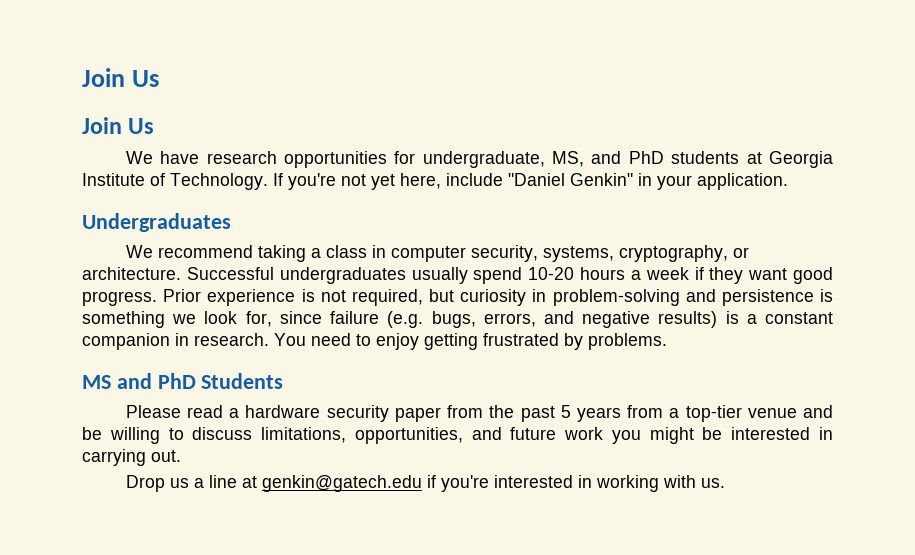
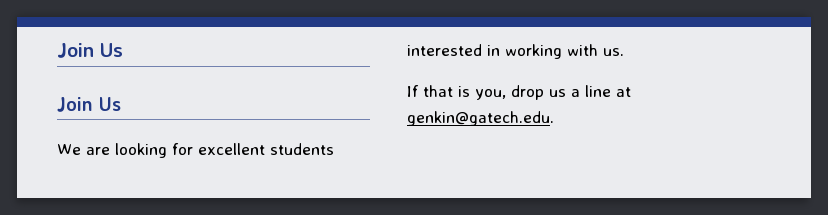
- We have research opportunities for undergraduate, MS, and PhD students at Georgia Institute of Technology. If you're not yet here, include "Daniel Genkin" in your application.
- Undergraduates
- We recommend taking a class in computer security, systems, cryptography, or architecture. Successful undergraduates usually spend 10-20 hours a week if they want good progress. Prior experience is not required, but curiosity in problem-solving and persistence is something we look for, since failure (e.g. bugs, errors, and negative results) is a constant companion in research. You need to enjoy getting frustrated by problems.
- MS and PhD Students
- Please read a hardware security paper from the past 5 years from a top-tier venue and be willing to discuss limitations, opportunities, and future work you might be interested in carrying out.
- Drop us a line at genkin@gatech.edu if you're interested in working with us.
+ We are looking for excellent students interested in working with us.
+ If that is you, drop us a line at genkin@gatech.edu.

